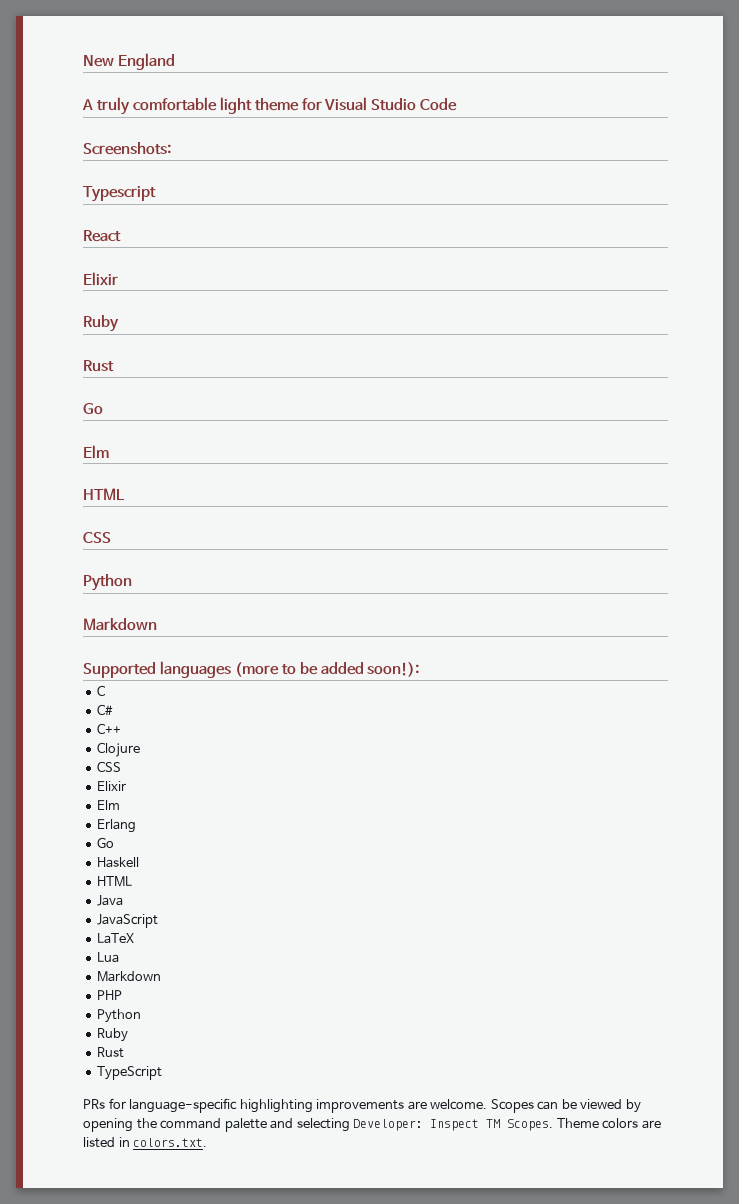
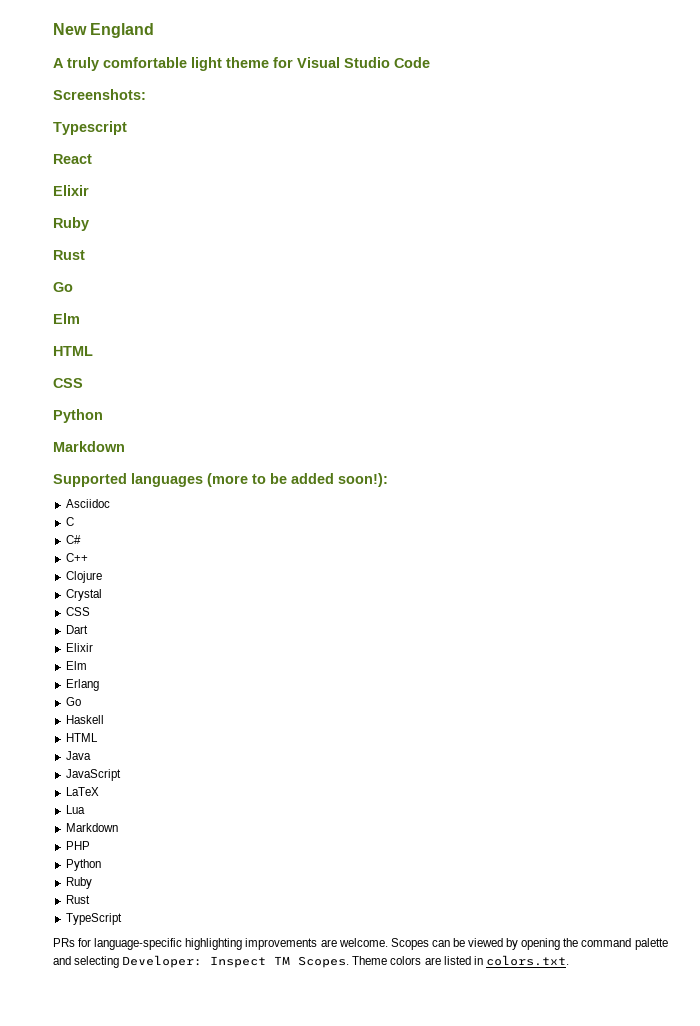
+ Asciidoc
  Clojure
+ Crystal
  CSS
+ Dart

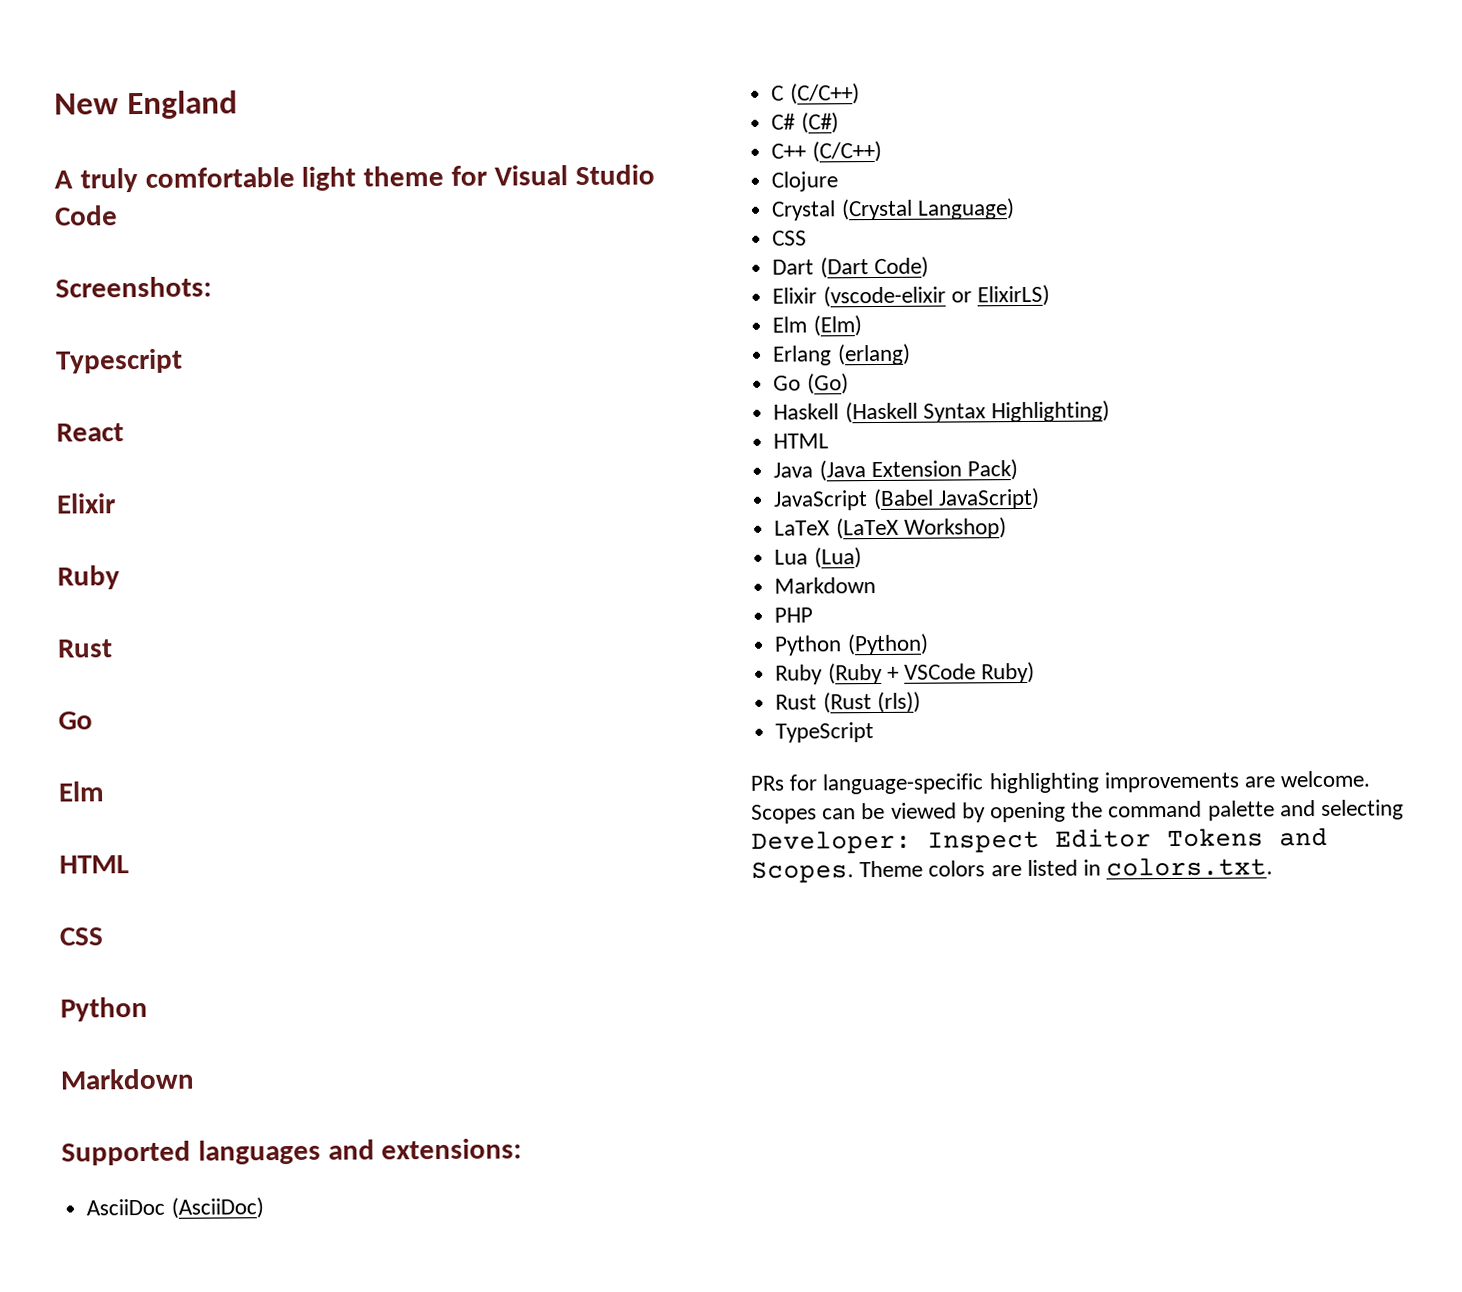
- Supported languages (more to be added soon!):
- Asciidoc
+ Supported languages and extensions:
+ AsciiDoc (AsciiDoc)
- C
+ C (C/C++)
- C#
+ C# (C#)
- C++
+ C++ (C/C++)
- Crystal
+ Crystal (Crystal Language)
- Dart
- Elixir
- Elm
+ Dart (Dart Code)
+ Elixir (vscode-elixir or ElixirLS)
+ Elm (Elm)
- Erlang
- Go
+ Erlang (erlang)
+ Go (Go)
- Haskell
+ Haskell (Haskell Syntax Highlighting)
- Java
+ Java (Java Extension Pack)
- JavaScript
+ JavaScript (Babel JavaScript)
- LaTeX
+ LaTeX (LaTeX Workshop)
- Lua
+ Lua (Lua)
  PHP
- Python
- Ruby
- Rust
+ Python (Python)
+ Ruby (Ruby + VSCode Ruby)
+ Rust (Rust (rls))
- Scopes can be viewed by opening the command palette and selecting Developer: Inspect TM Scopes.
+ Scopes can be viewed by opening the command palette and selecting Developer: Inspect Editor Tokens and Scopes.

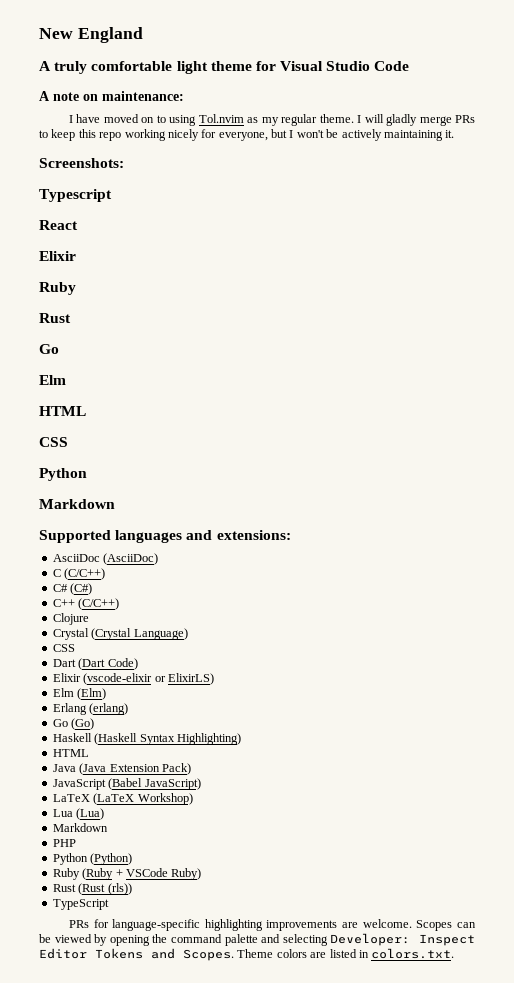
+ A note on maintenance:
+ I have moved on to using Tol.nvim as my regular theme. I will gladly merge PRs to keep this repo working nicely for everyone, but I won't be actively maintaining it.

